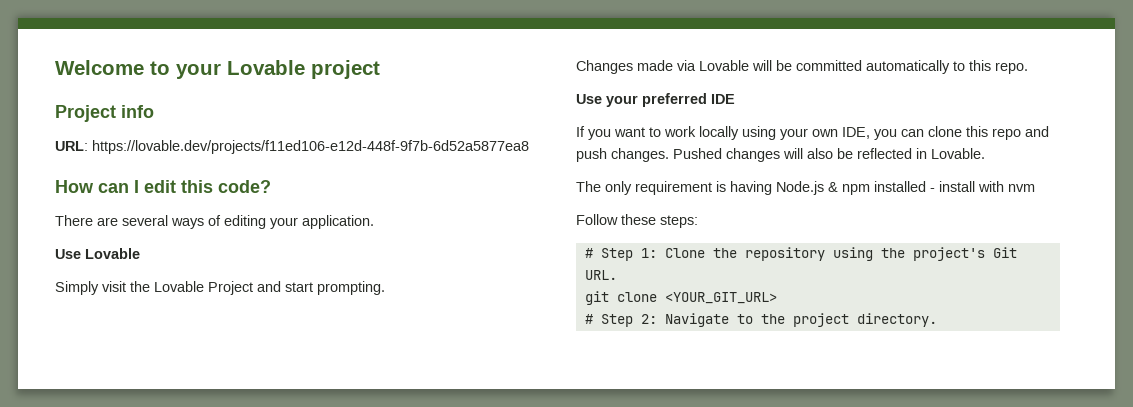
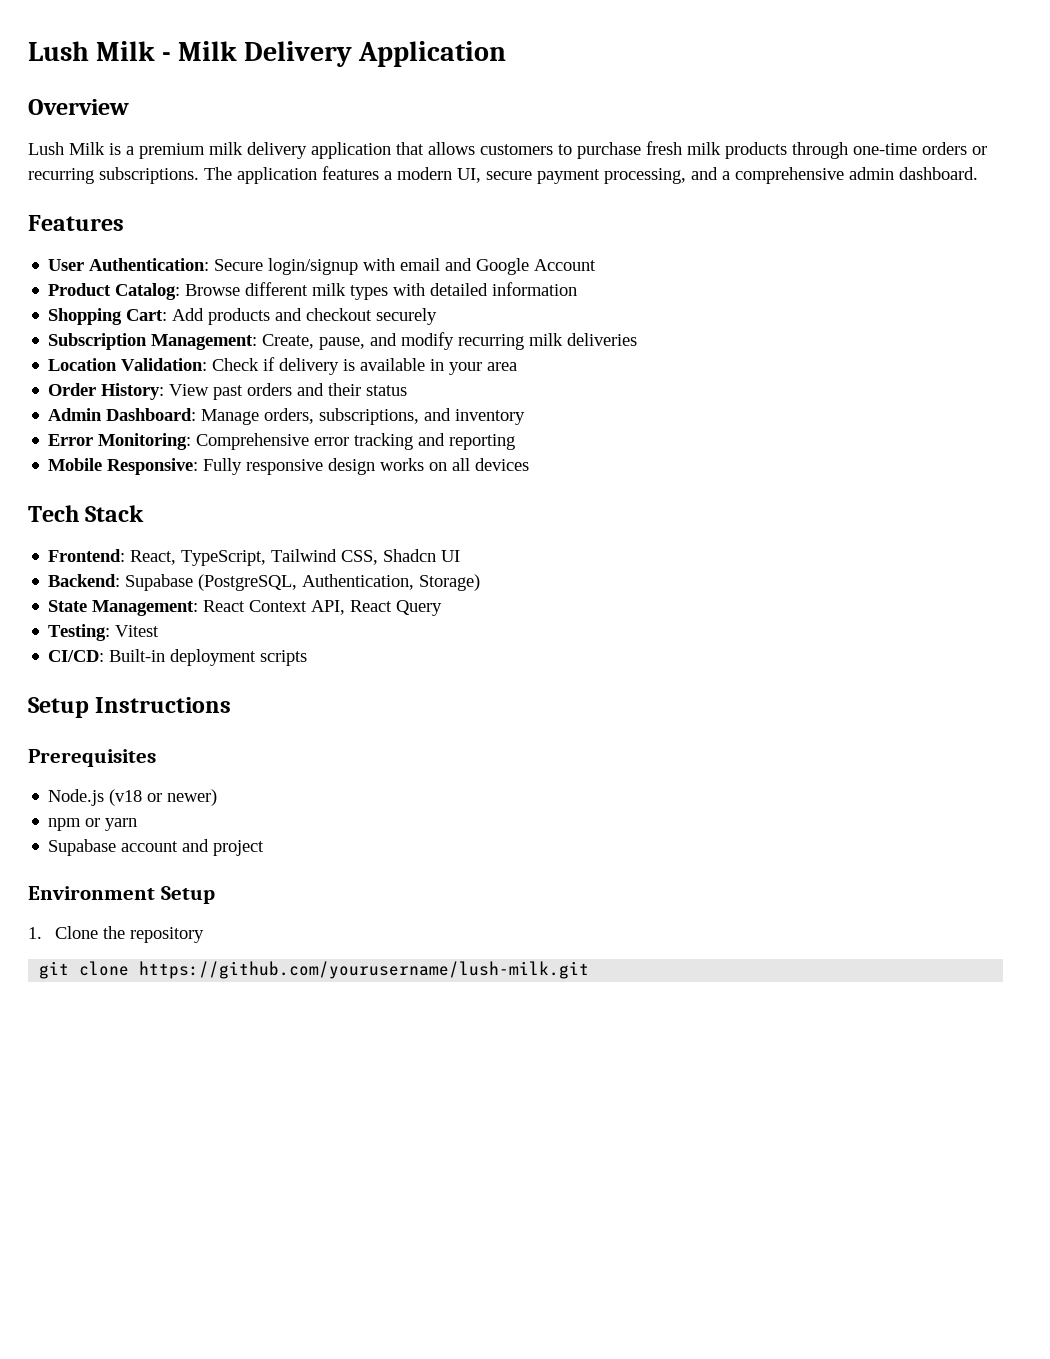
- Welcome to your Lovable project
- Project info
- URL: https://lovable.dev/projects/f11ed106-e12d-448f-9f7b-6d52a5877ea8
- How can I edit this code?
- There are several ways of editing your application.
- Use Lovable
- Simply visit the Lovable Project and start prompting.
- Changes made via Lovable will be committed automatically to this repo.
- Use your preferred IDE
- If you want to work locally using your own IDE, you can clone this repo and push changes. Pushed changes will also be reflected in Lovable.
- The only requirement is having Node.js & npm installed - install with nvm
- Follow these steps:
- # Step 1: Clone the repository using the project's Git URL.
- git clone <YOUR_GIT_URL>
- # Step 2: Navigate to the project directory.
+ Lush Milk - Milk Delivery Application
+ Overview
+ Lush Milk is a premium milk delivery application that allows customers to purchase fresh milk products through one-time orders or recurring subscriptions. The application features a modern UI, secure payment processing, and a comprehensive admin dashboard.
+ Features
+ User Authentication: Secure login/signup with email and Google Account
+ Product Catalog: Browse different milk types with detailed information
+ Shopping Cart: Add products and checkout securely
+ Subscription Management: Create, pause, and modify recurring milk deliveries
+ Location Validation: Check if delivery is available in your area
+ Order History: View past orders and their status
+ Admin Dashboard: Manage orders, subscriptions, and inventory
+ Error Monitoring: Comprehensive error tracking and reporting
+ Mobile Responsive: Fully responsive design works on all devices
+ Tech Stack
+ Frontend: React, TypeScript, Tailwind CSS, Shadcn UI
+ Backend: Supabase (PostgreSQL, Authentication, Storage)
+ State Management: React Context API, React Query
+ Testing: Vitest
+ CI/CD: Built-in deployment scripts
+ Setup Instructions
+ Prerequisites
+ Node.js (v18 or newer)
+ npm or yarn
+ Supabase account and project
+ Environment Setup
+ 1. Clone the repository
+ git clone https://github.com/yourusername/lush-milk.git

